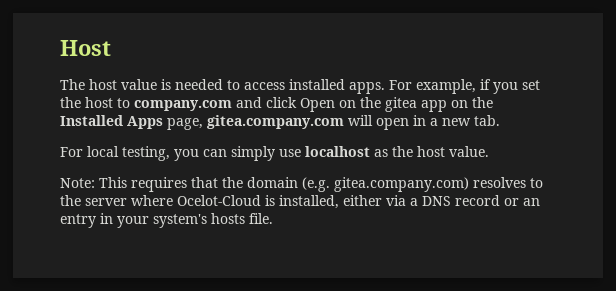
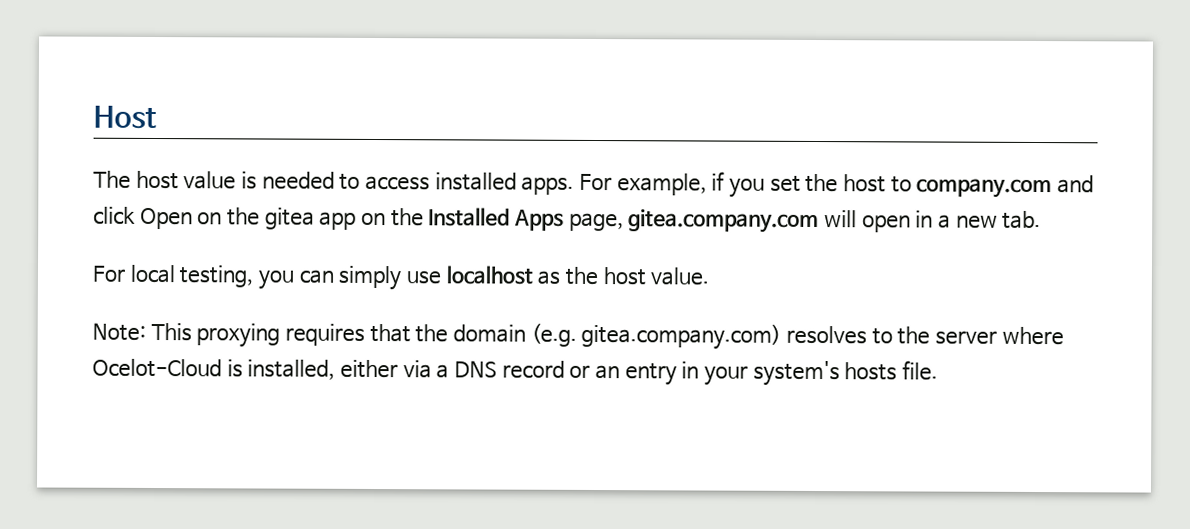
- Note: This requires that the domain (e.g. gitea.company.com) resolves to the server where Ocelot-Cloud is installed, either via a DNS record or an entry in your system's hosts file.
+ Note: This proxying requires that the domain (e.g. gitea.company.com) resolves to the server where Ocelot-Cloud is installed, either via a DNS record or an entry in your system's hosts file.

